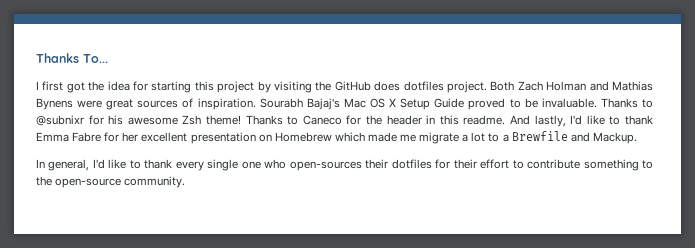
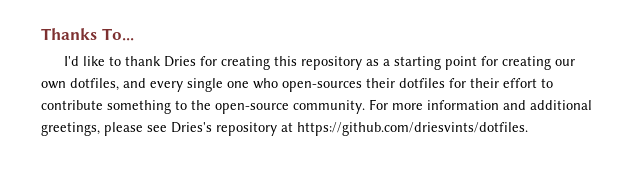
- I first got the idea for starting this project by visiting the GitHub does dotfiles project. Both Zach Holman and Mathias Bynens were great sources of inspiration. Sourabh Bajaj's Mac OS X Setup Guide proved to be invaluable. Thanks to @subnixr for his awesome Zsh theme! Thanks to Caneco for the header in this readme. And lastly, I'd like to thank Emma Fabre for her excellent presentation on Homebrew which made me migrate a lot to a Brewfile and Mackup.
- In general, I'd like to thank every single one who open-sources their dotfiles for their effort to contribute something to the open-source community.
+ I'd like to thank Dries for creating this repository as a starting point for creating our own dotfiles, and every single one who open-sources their dotfiles for their effort to contribute something to the open-source community.
+ For more information and additional greetings, please see Dries's repository at https://github.com/driesvints/dotfiles.

